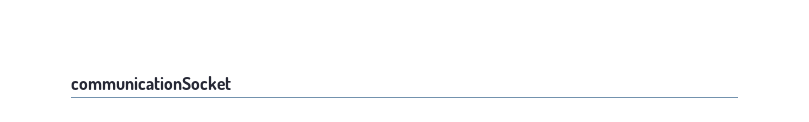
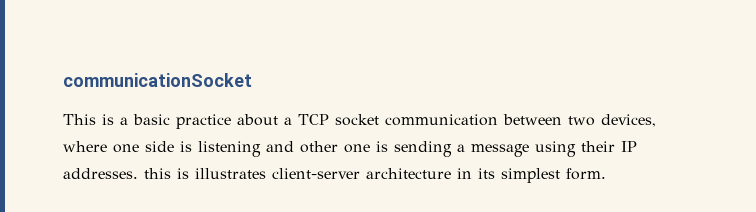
+ This is a basic practice about a TCP socket communication between two devices, where one side is listening and other one is sending a message using their IP addresses. this is illustrates client-server architecture in its simplest form.

